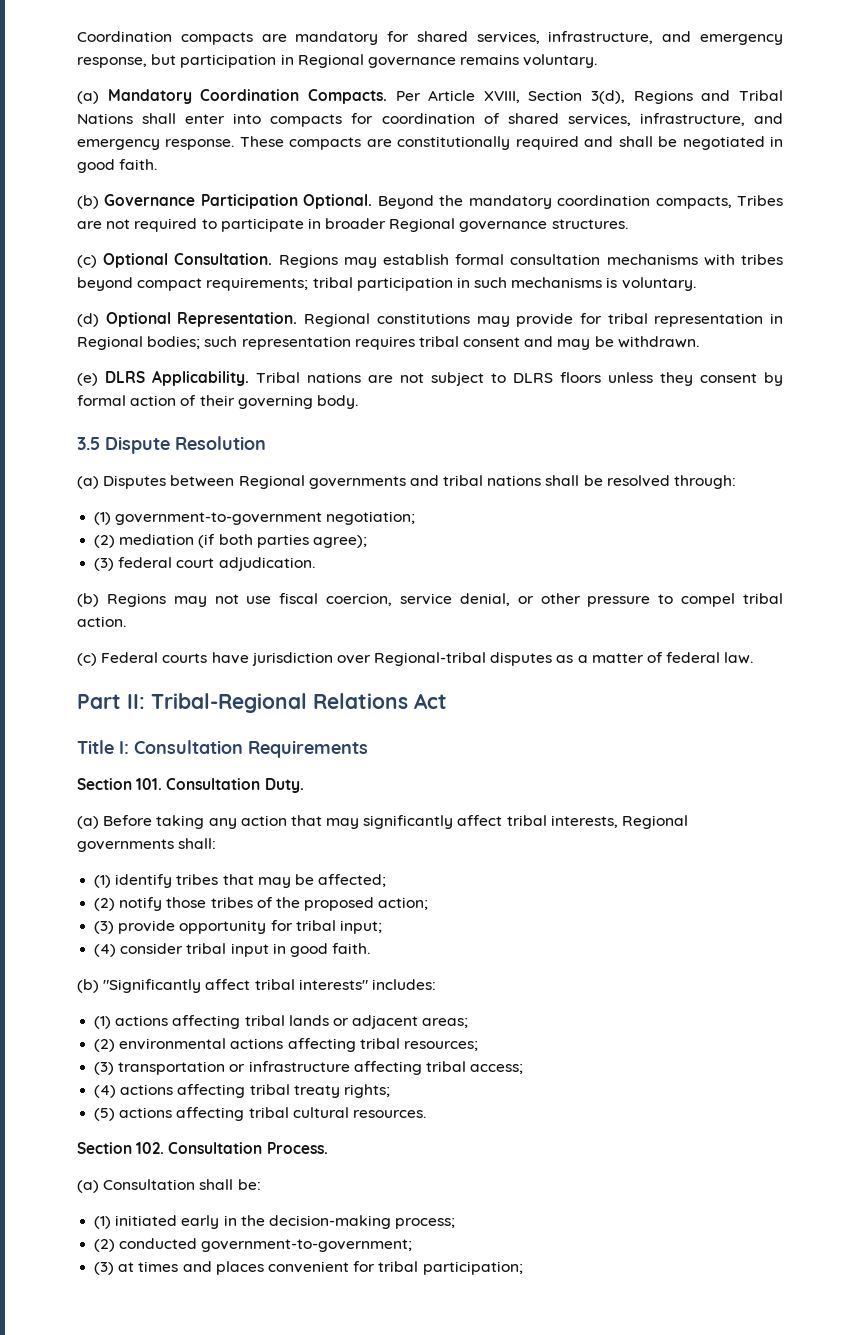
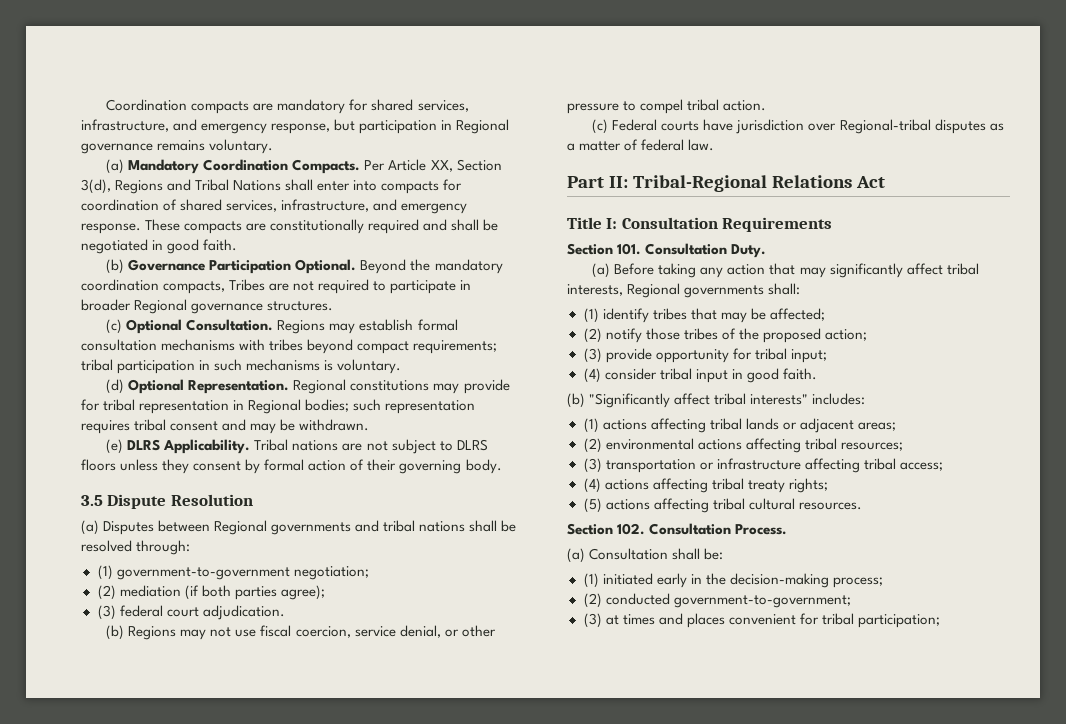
- Per Article XVIII, Section 3(d), Regions and Tribal Nations shall enter into compacts for coordination of shared services, infrastructure, and emergency response.
+ Per Article XX, Section 3(d), Regions and Tribal Nations shall enter into compacts for coordination of shared services, infrastructure, and emergency response.

